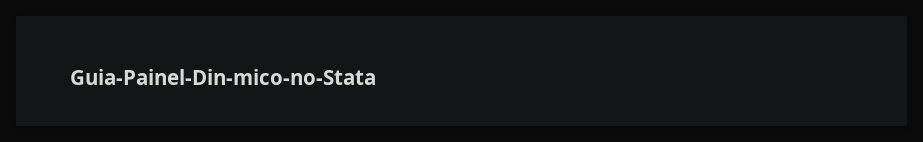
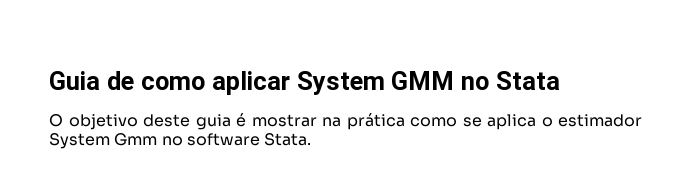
- Guia-Painel-Din-mico-no-Stata
+ Guia de como aplicar System GMM no Stata
+ O objetivo deste guia é mostrar na prática como se aplica o estimador System Gmm no software Stata.

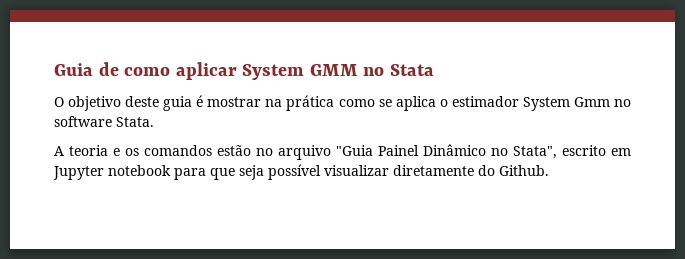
+ A teoria e os comandos estão no arquivo "Guia Painel Dinâmico no Stata", escrito em Jupyter notebook para que seja possível visualizar diretamente do Github.

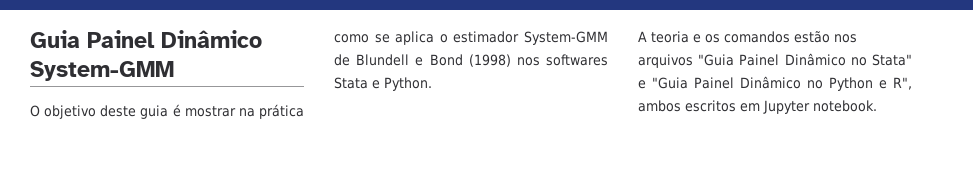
- Guia de como aplicar System GMM no Stata
+ Guia Painel Dinâmico System-GMM
- O objetivo deste guia é mostrar na prática como se aplica o estimador System Gmm no software Stata.
+ O objetivo deste guia é mostrar na prática como se aplica o estimador System-GMM de Blundell e Bond (1998) nos softwares Stata e Python.
- A teoria e os comandos estão no arquivo "Guia Painel Dinâmico no Stata", escrito em Jupyter notebook para que seja possível visualizar diretamente do Github.
+ A teoria e os comandos estão nos arquivos "Guia Painel Dinâmico no Stata" e "Guia Painel Dinâmico no Python e R", ambos escritos em Jupyter notebook.

